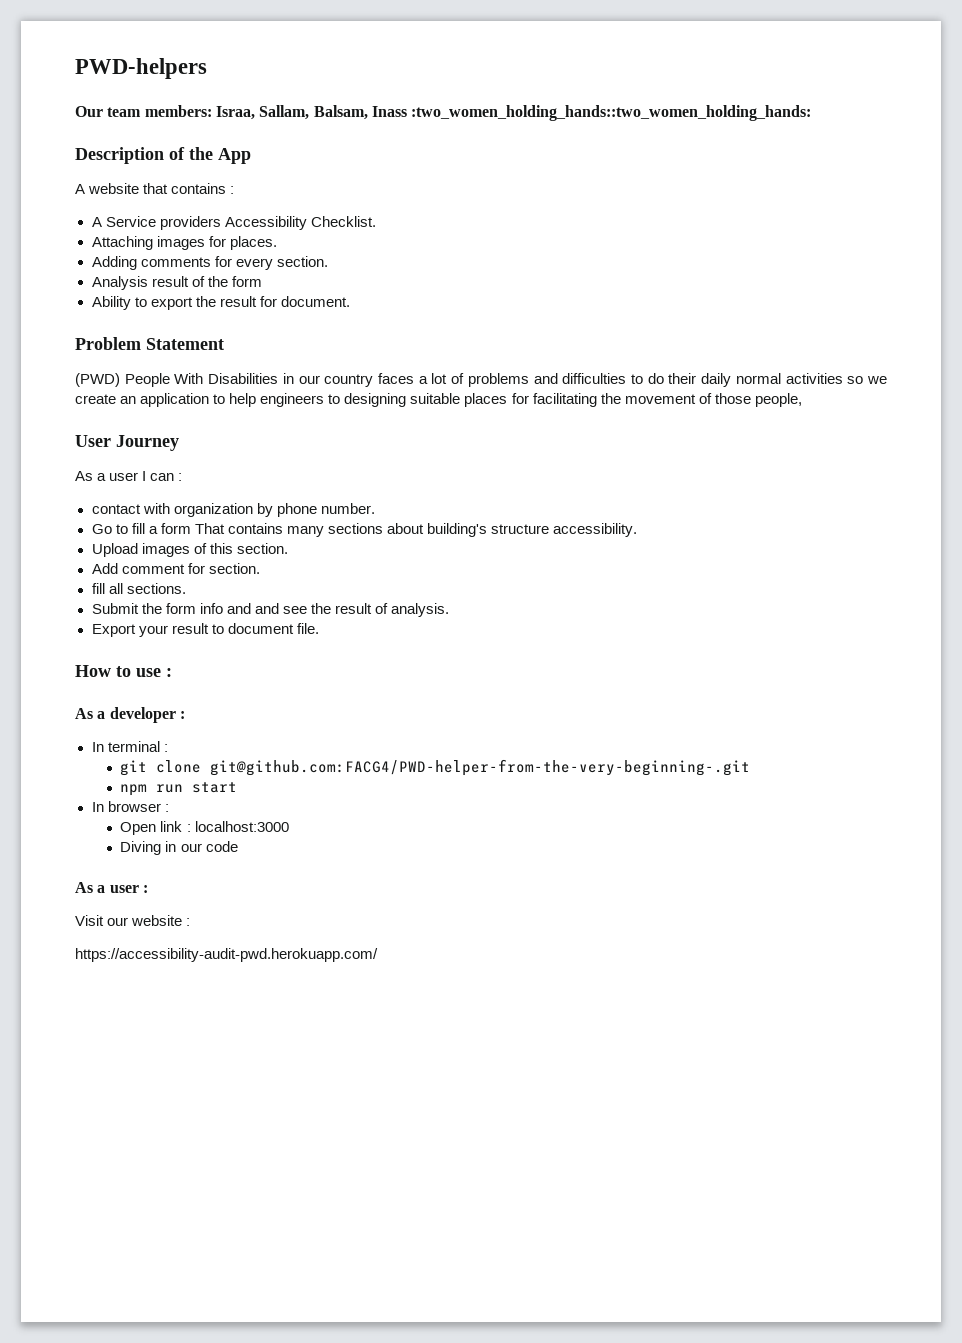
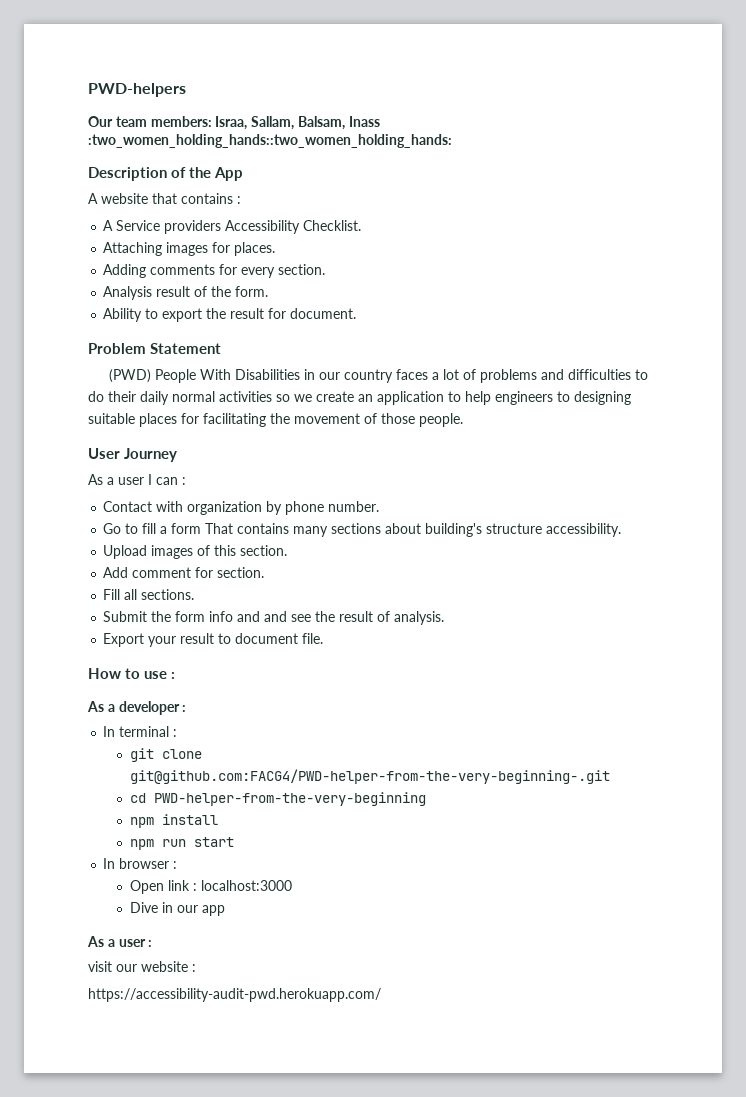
- Analysis result of the form
+ Analysis result of the form.
- (PWD) People With Disabilities in our country faces a lot of problems and difficulties to do their daily normal activities so we create an application to help engineers to designing suitable places for facilitating the movement of those people,
+ (PWD) People With Disabilities in our country faces a lot of problems and difficulties to do their daily normal activities so we create an application to help engineers to designing suitable places for facilitating the movement of those people.
- contact with organization by phone number.
+ Contact with organization by phone number.
- fill all sections.
+ Fill all sections.
+ cd PWD-helper-from-the-very-beginning
+ npm install
- Diving in our code
+ Dive in our app
- Visit our website :
+ visit our website :

